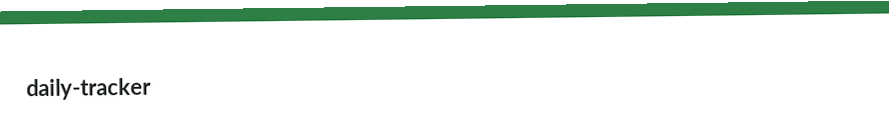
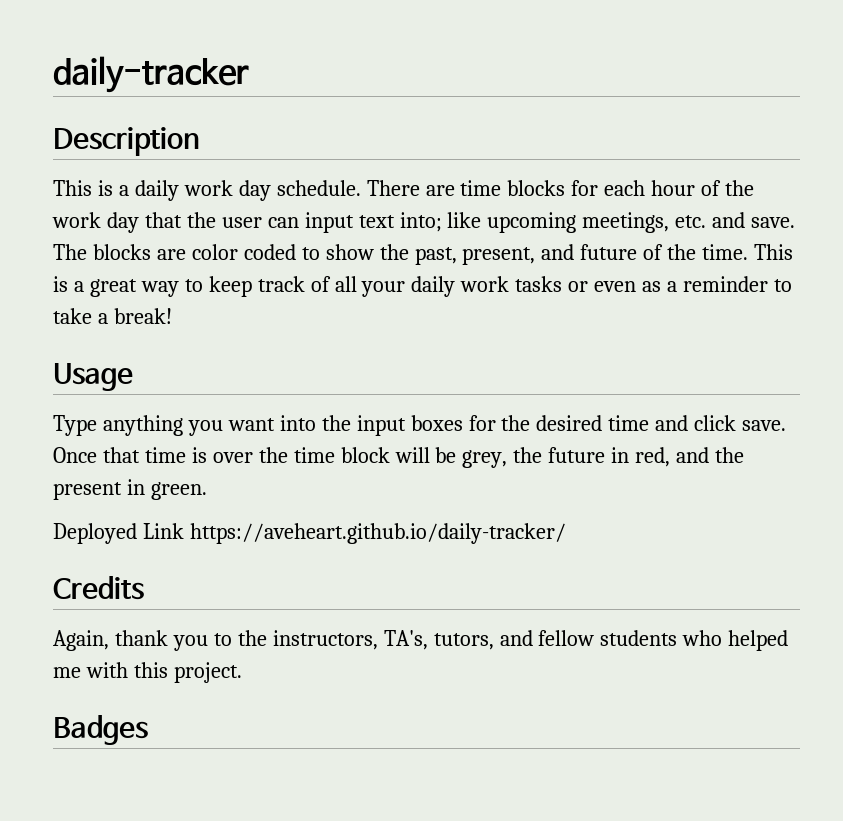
+ Description
+ This is a daily work day schedule. There are time blocks for each hour of the work day that the user can input text into; like upcoming meetings, etc. and save. The blocks are color coded to show the past, present, and future of the time. This is a great way to keep track of all your daily work tasks or even as a reminder to take a break!
+ Usage
+ Type anything you want into the input boxes for the desired time and click save. Once that time is over the time block will be grey, the future in red, and the present in green.
+ Deployed Link https://aveheart.github.io/daily-tracker/
+ Credits
+ Again, thank you to the instructors, TA's, tutors, and fellow students who helped me with this project.
+ Badges

